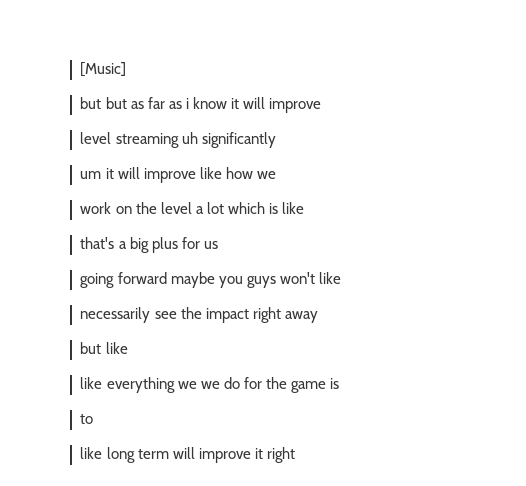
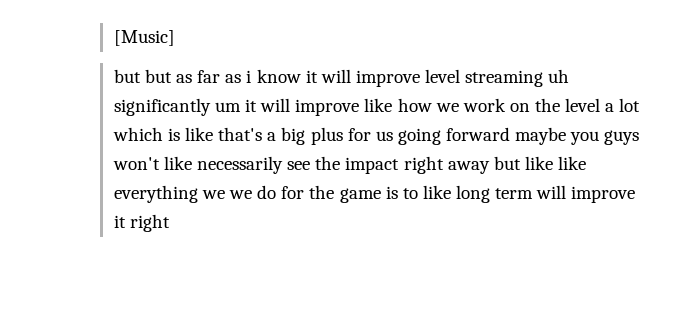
- but but as far as i know it will improve
- level streaming uh significantly
- um it will improve like how we
- work on the level a lot which is like
- that's a big plus for us
- going forward maybe you guys won't like
- necessarily see the impact right away
- but like
- like everything we we do for the game is
- to
- like long term will improve it right
+ but but as far as i know it will improve level streaming uh significantly um it will improve like how we work on the level a lot which is like that's a big plus for us going forward maybe you guys won't like necessarily see the impact right away but like like everything we we do for the game is to like long term will improve it right

